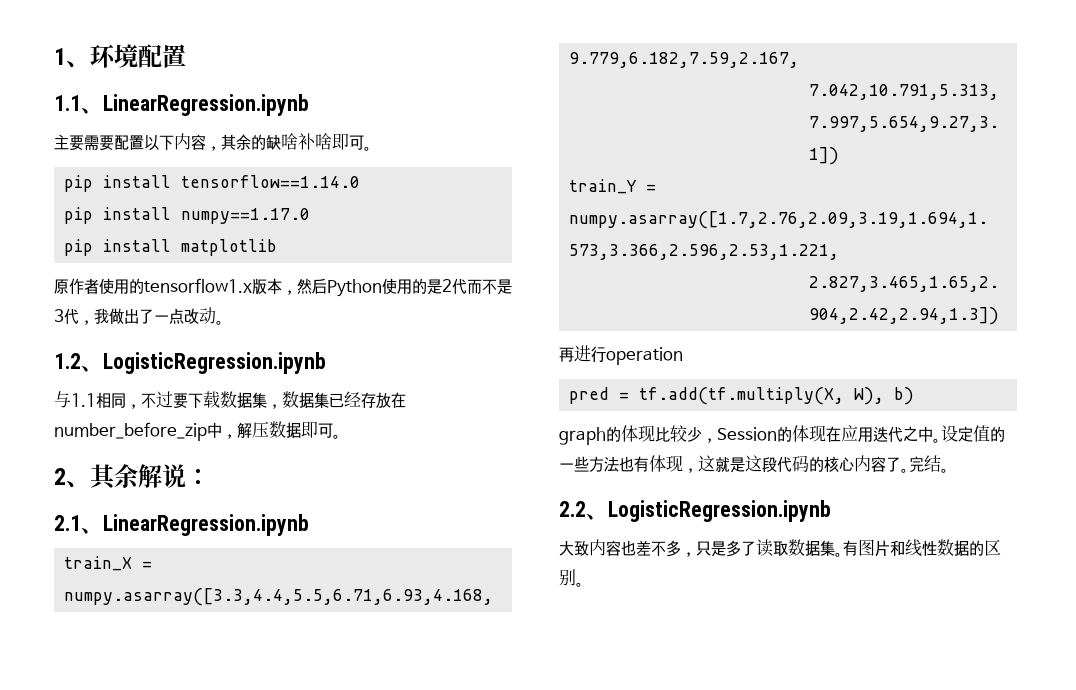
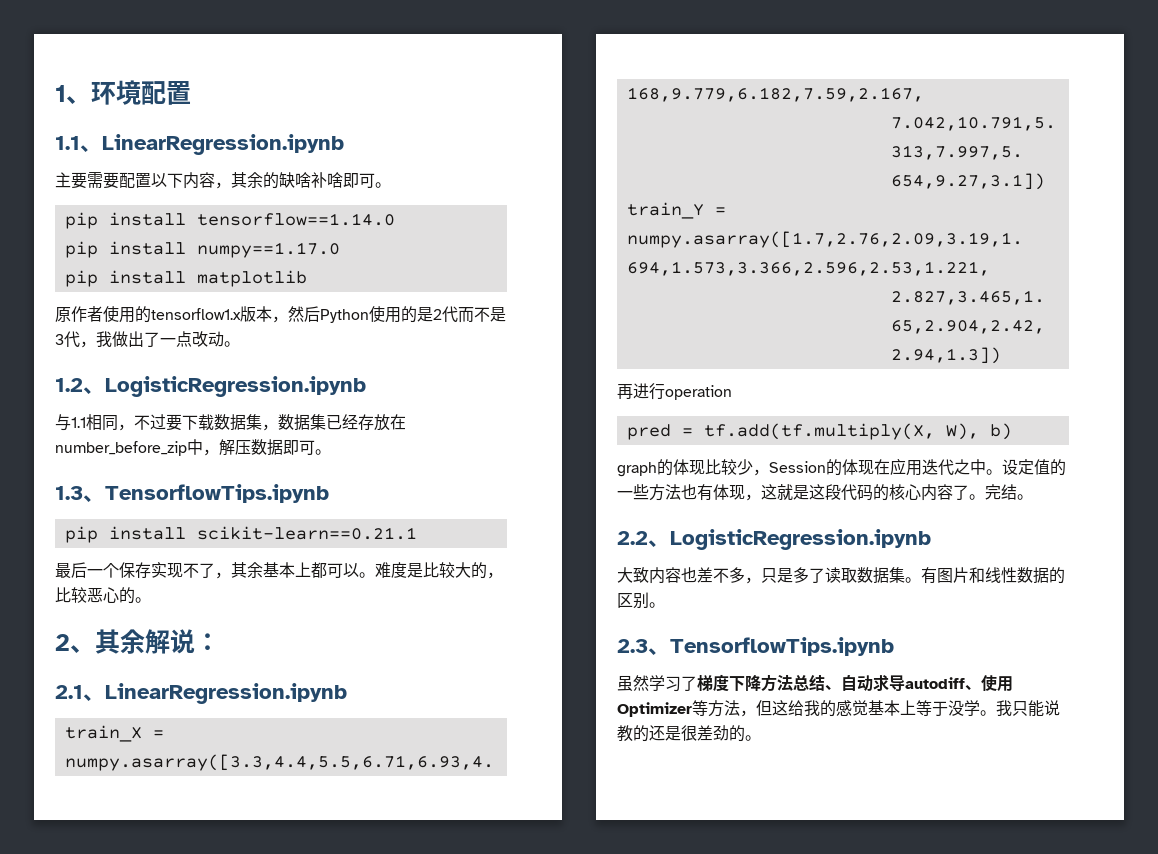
+ 1.3、TensorflowTips.ipynb
+ pip install scikit-learn==0.21.1
+ 最后一个保存实现不了，其余基本上都可以。难度是比较大的，比较恶心的。
+ 2.3、TensorflowTips.ipynb
+ 虽然学习了梯度下降方法总结、自动求导autodiff、使用Optimizer等方法，但这给我的感觉基本上等于没学。我只能说教的还是很差劲的。

